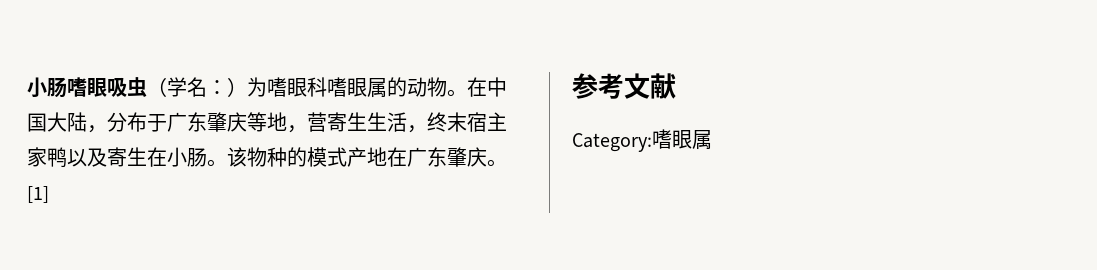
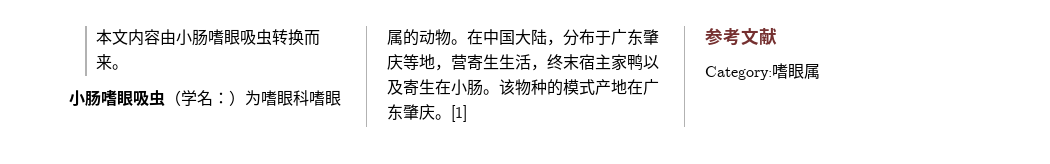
+ 本文内容由小肠嗜眼吸虫转换而来。

